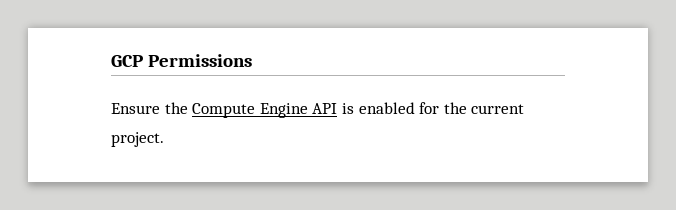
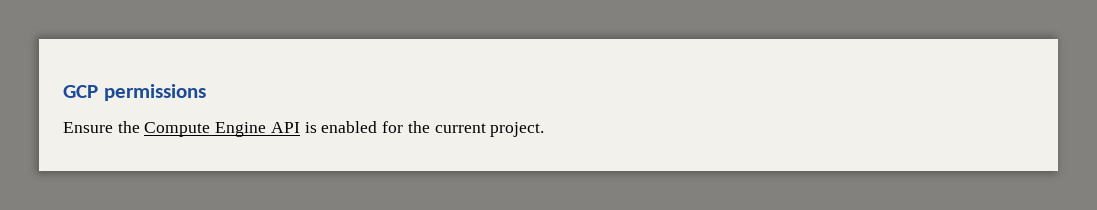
- GCP Permissions
+ GCP permissions

